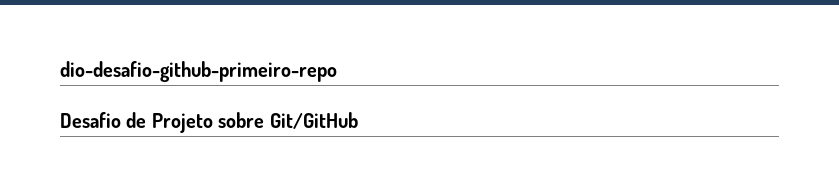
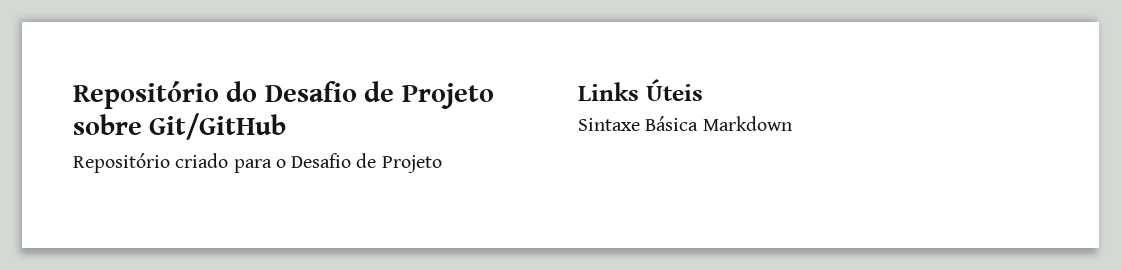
- dio-desafio-github-primeiro-repo
- Desafio de Projeto sobre Git/GitHub
+ Repositório do Desafio de Projeto sobre Git/GitHub
+ Repositório criado para o Desafio de Projeto
+ Links Úteis
+ Sintaxe Básica Markdown

